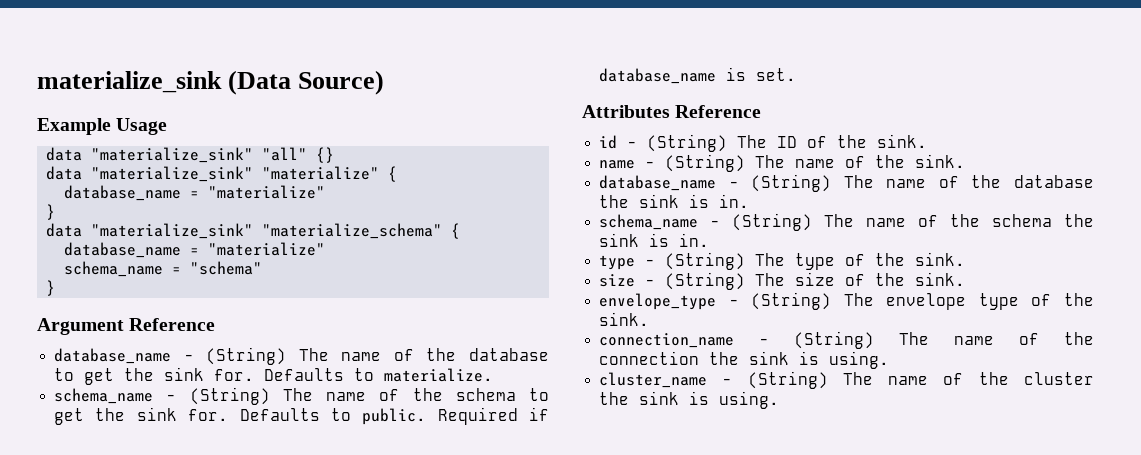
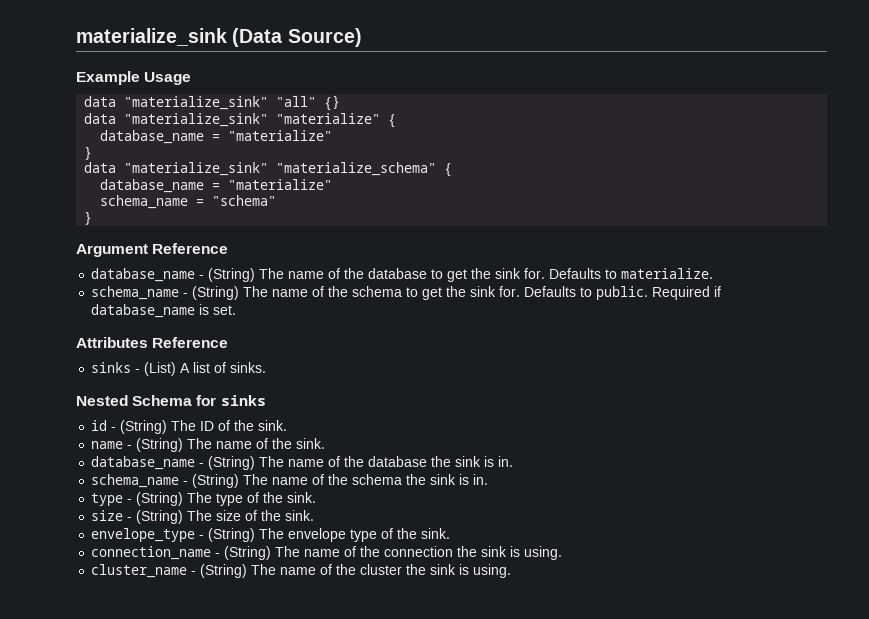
+ sinks - (List) A list of sinks.
+ Nested Schema for sinks

